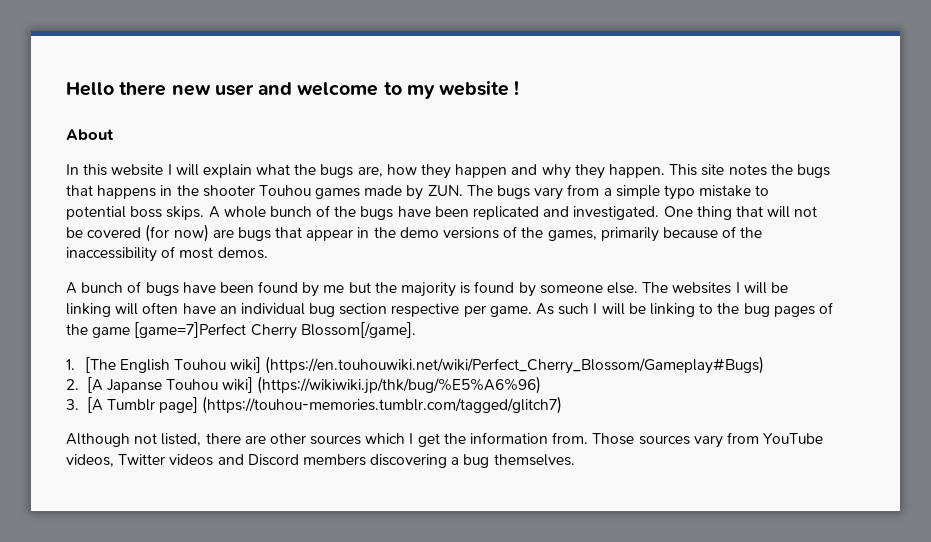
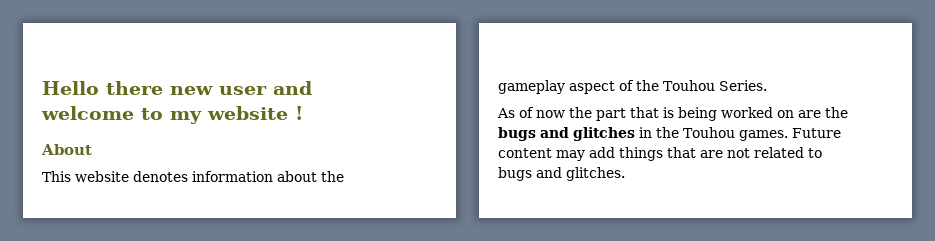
- In this website I will explain what the bugs are, how they happen and why they happen. This site notes the bugs that happens in the shooter Touhou games made by ZUN. The bugs vary from a simple typo mistake to potential boss skips. A whole bunch of the bugs have been replicated and investigated. One thing that will not be covered (for now) are bugs that appear in the demo versions of the games, primarily because of the inaccessibility of most demos.
- A bunch of bugs have been found by me but the majority is found by someone else. The websites I will be linking will often have an individual bug section respective per game. As such I will be linking to the bug pages of the game [game=7]Perfect Cherry Blossom[/game].
- 1. [The English Touhou wiki] (https://en.touhouwiki.net/wiki/Perfect_Cherry_Blossom/Gameplay#Bugs)
- 2. [A Japanse Touhou wiki] (https://wikiwiki.jp/thk/bug/%E5%A6%96)
- 3. [A Tumblr page] (https://touhou-memories.tumblr.com/tagged/glitch7)
- Although not listed, there are other sources which I get the information from. Those sources vary from YouTube videos, Twitter videos and Discord members discovering a bug themselves.
+ This website denotes information about the gameplay aspect of the Touhou Series.
+ As of now the part that is being worked on are the bugs and glitches in the Touhou games. Future content may add things that are not related to bugs and glitches.

